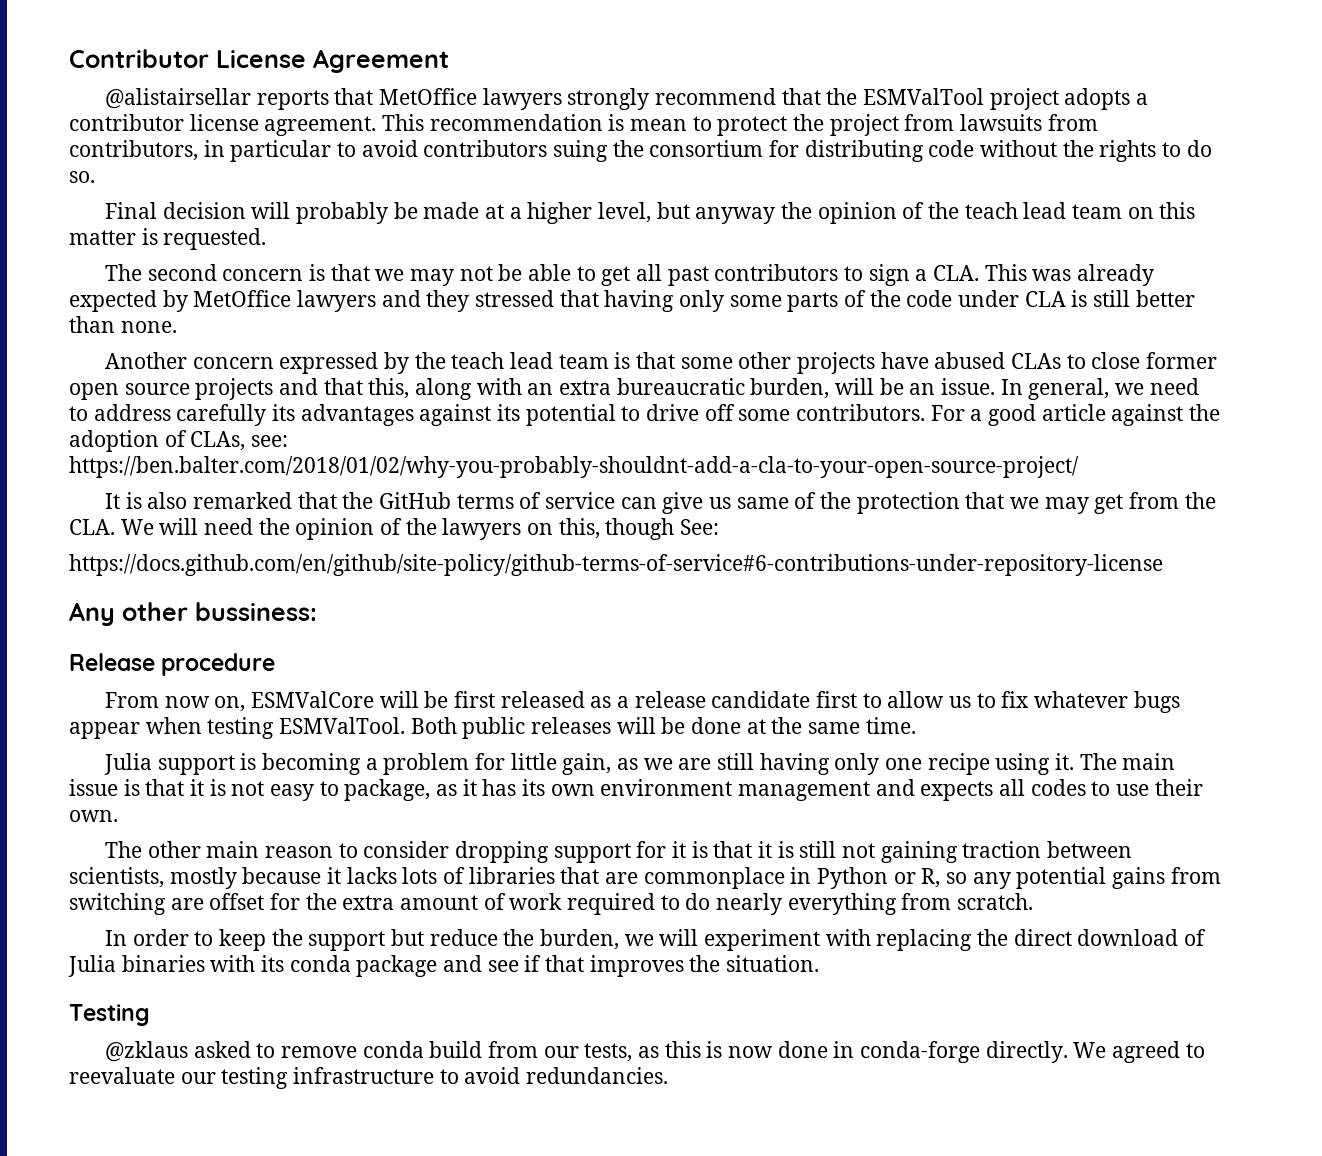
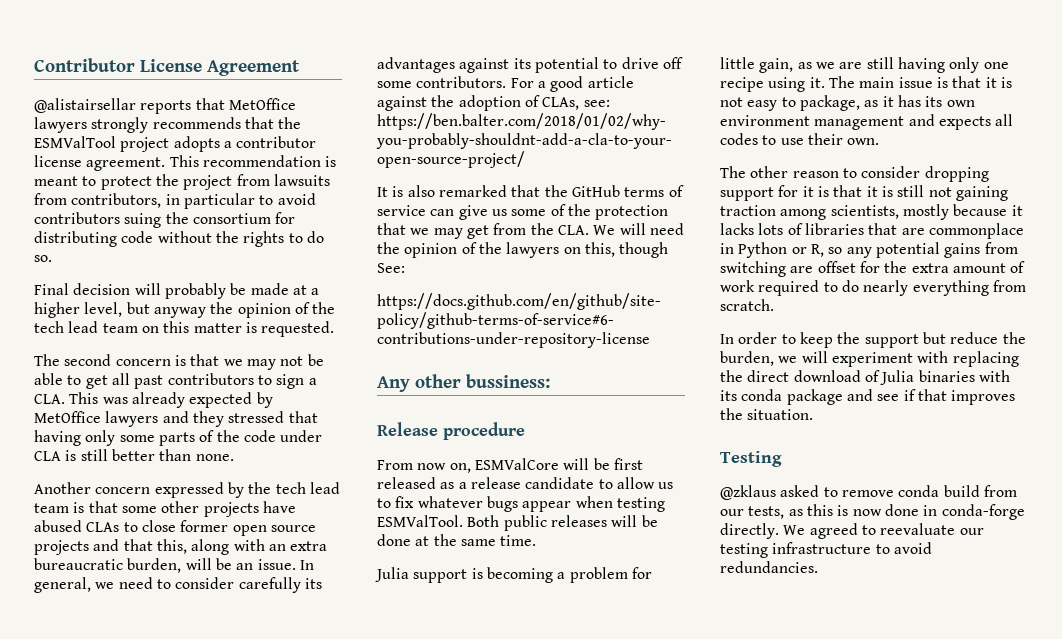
- @alistairsellar reports that MetOffice lawyers strongly recommend that the ESMValTool project adopts a contributor license agreement.
+ @alistairsellar reports that MetOffice lawyers strongly recommends that the ESMValTool project adopts a contributor license agreement.
- This recommendation is mean to protect the project from lawsuits from contributors, in particular to avoid contributors suing the consortium for distributing code without the rights to do so.
+ This recommendation is meant to protect the project from lawsuits from contributors, in particular to avoid contributors suing the consortium for distributing code without the rights to do so.
- Final decision will probably be made at a higher level, but anyway the opinion of the teach lead team on this matter is requested.
+ Final decision will probably be made at a higher level, but anyway the opinion of the tech lead team on this matter is requested.
- Another concern expressed by the teach lead team is that some other projects have abused CLAs to close former open source projects and that this, along with an extra bureaucratic burden, will be an issue.
+ Another concern expressed by the tech lead team is that some other projects have abused CLAs to close former open source projects and that this, along with an extra bureaucratic burden, will be an issue.
- In general, we need to address carefully its advantages against its potential to drive off some contributors.
+ In general, we need to consider carefully its advantages against its potential to drive off some contributors.
- It is also remarked that the GitHub terms of service can give us same of the protection that we may get from the CLA. We will need the opinion of the lawyers on this, though See:
+ It is also remarked that the GitHub terms of service can give us some of the protection that we may get from the CLA. We will need the opinion of the lawyers on this, though See:
- From now on, ESMValCore will be first released as a release candidate first to allow us to fix whatever bugs appear when testing ESMValTool.
+ From now on, ESMValCore will be first released as a release candidate to allow us to fix whatever bugs appear when testing ESMValTool.
- The other main reason to consider dropping support for it is that it is still not gaining traction between scientists, mostly because it lacks lots of libraries that are commonplace in Python or R, so any potential gains from switching are offset for the extra amount of work required to do nearly everything from scratch.
+ The other reason to consider dropping support for it is that it is still not gaining traction among scientists, mostly because it lacks lots of libraries that are commonplace in Python or R, so any potential gains from switching are offset for the extra amount of work required to do nearly everything from scratch.

